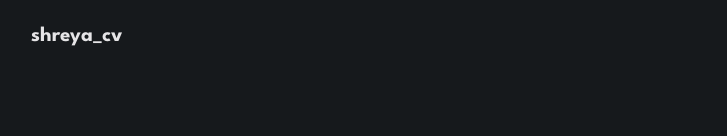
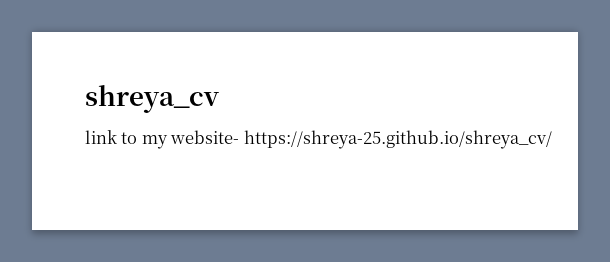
+ link to my website- https://shreya-25.github.io/shreya_cv/

